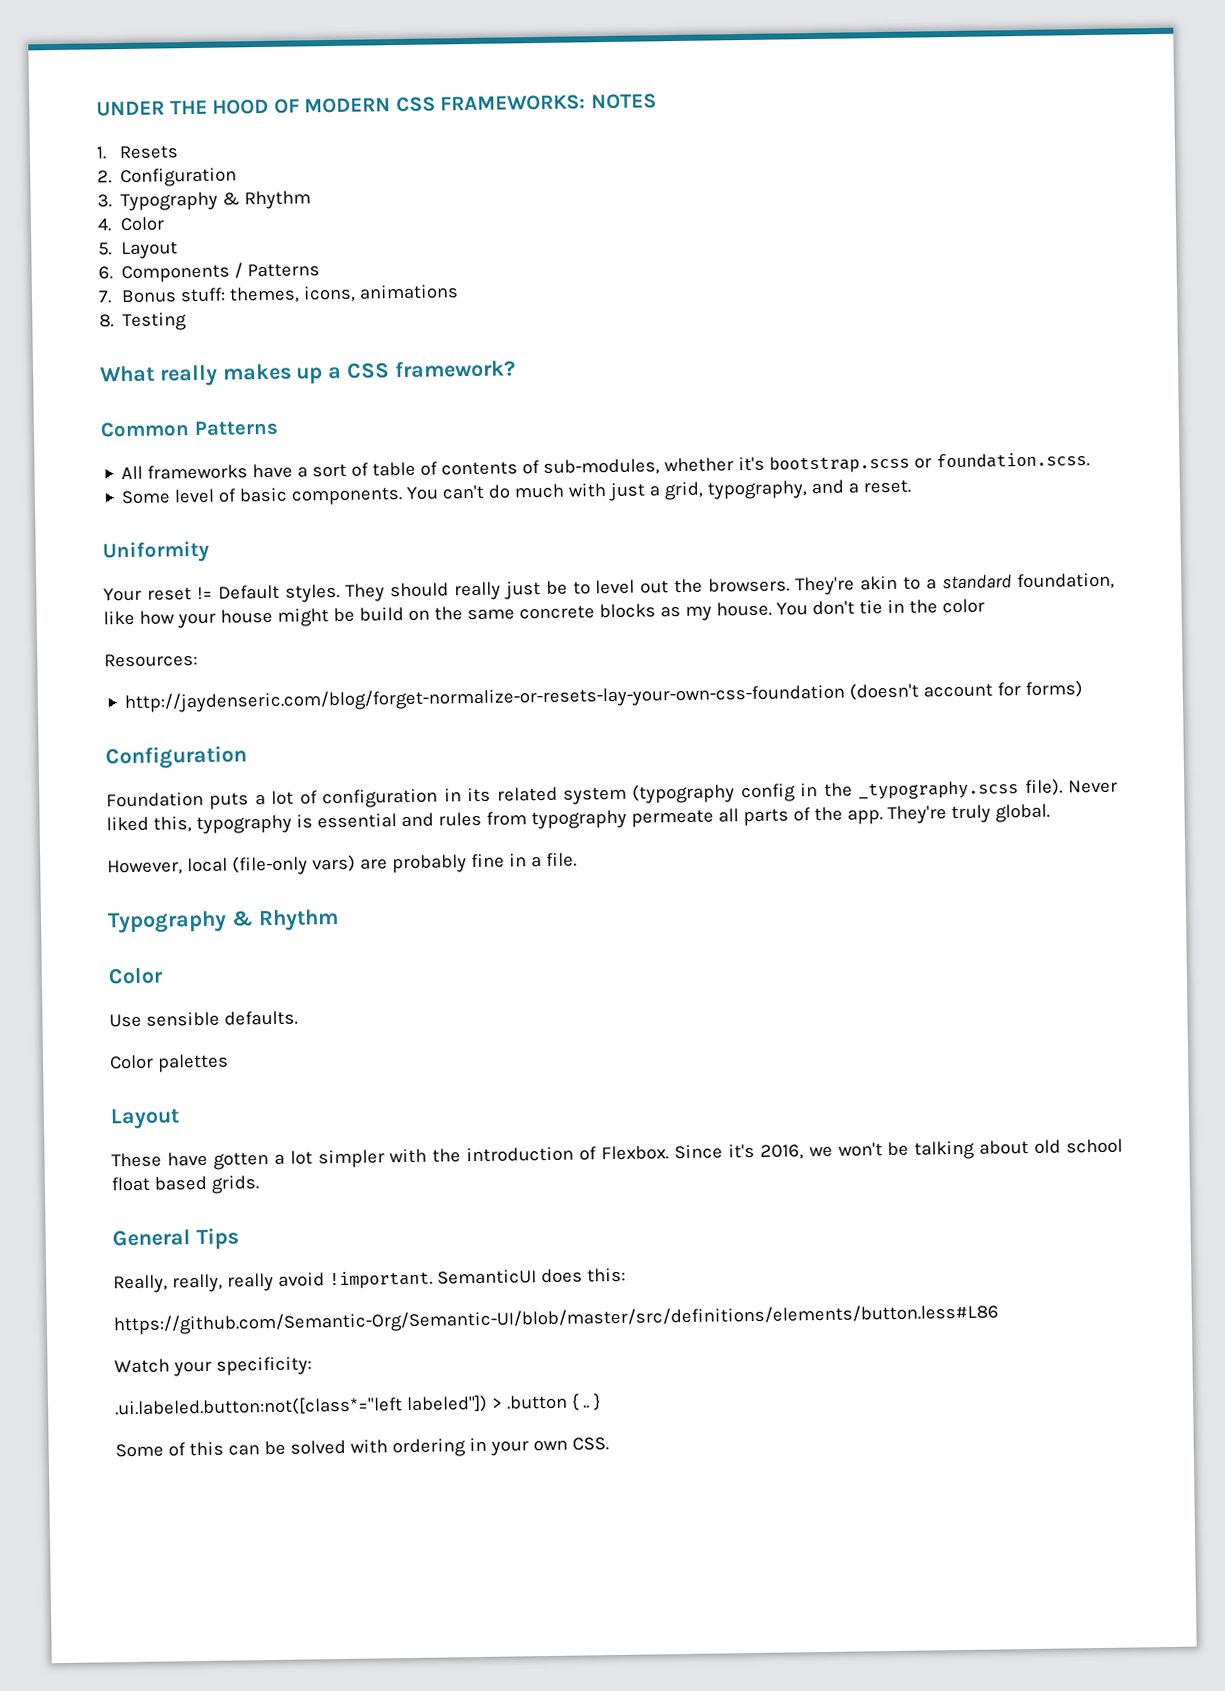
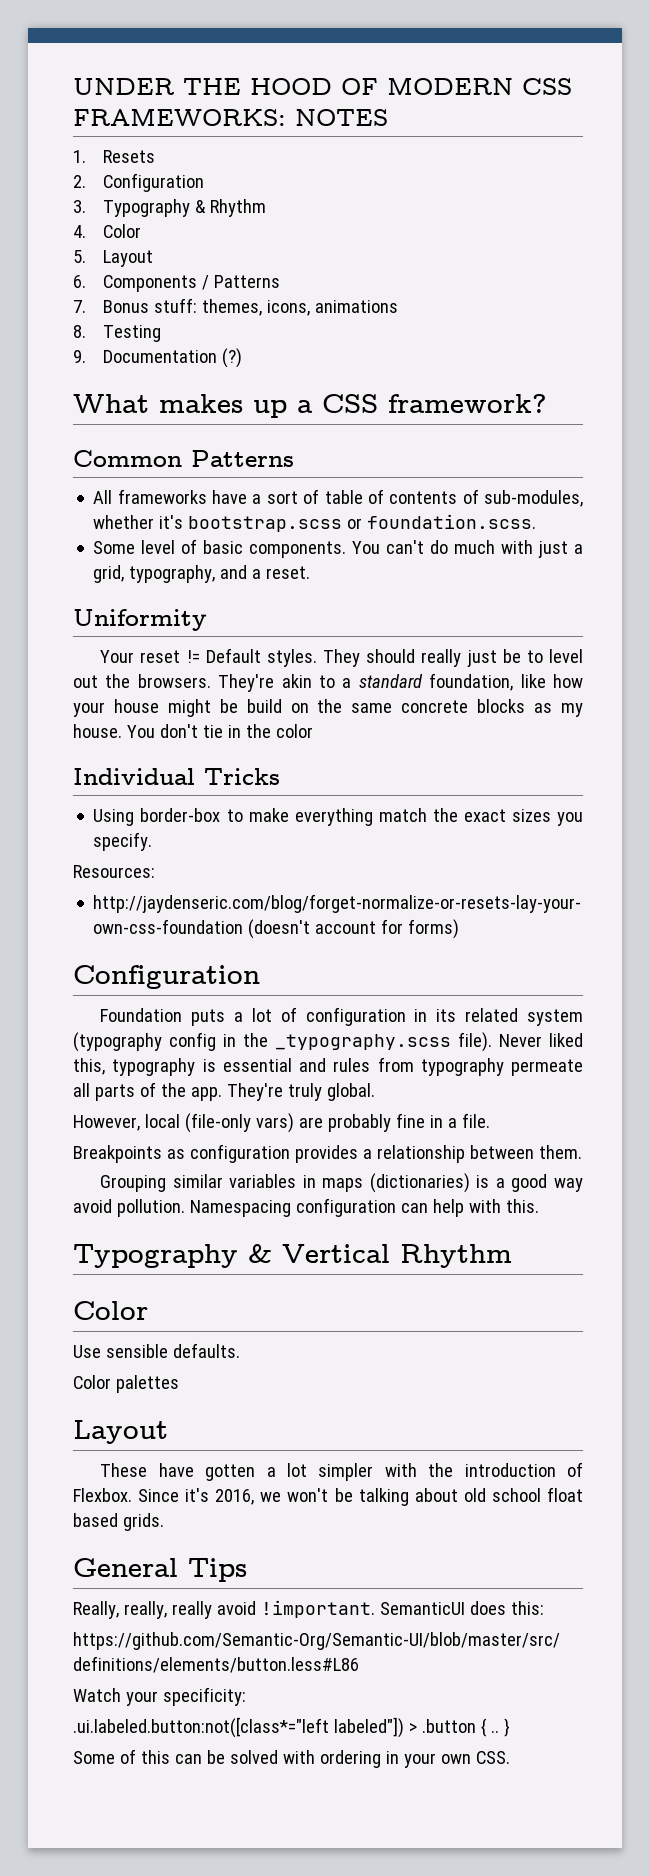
+ 9. Documentation (?)
- What really makes up a CSS framework?
+ What makes up a CSS framework?
+ Individual Tricks
+ Using border-box to make everything match the exact sizes you specify.
  However, local (file-only vars) are probably fine in a file.
- Typography & Rhythm
+ Breakpoints as configuration provides a relationship between them.
+ Grouping similar variables in maps (dictionaries) is a good way avoid pollution. Namespacing configuration can help with this.
+ Typography & Vertical Rhythm

